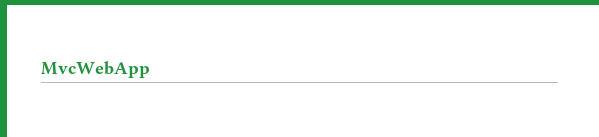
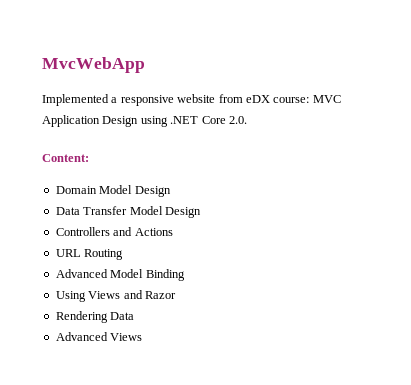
+ Implemented a responsive website from eDX course: MVC Application Design using .NET Core 2.0.
+ Content:
+ Domain Model Design
+ Data Transfer Model Design
+ Controllers and Actions
+ URL Routing
+ Advanced Model Binding
+ Using Views and Razor
+ Rendering Data
+ Advanced Views

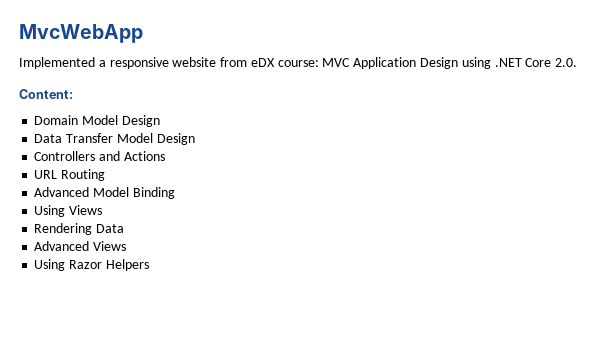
- Using Views and Razor
+ Using Views
+ Using Razor Helpers

